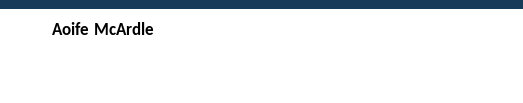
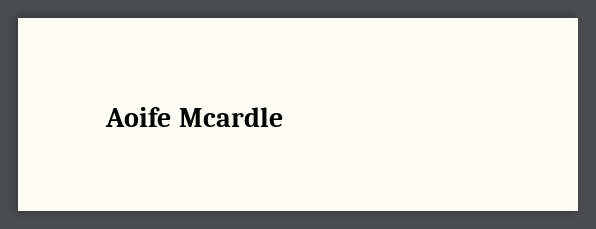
- Aoife McArdle
+ Aoife Mcardle

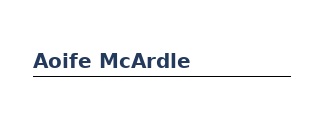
- Aoife Mcardle
+ Aoife McArdle

